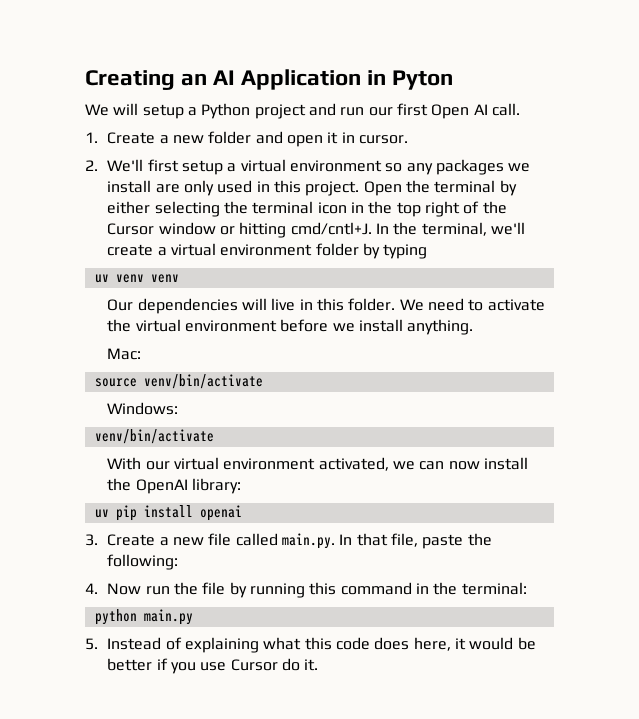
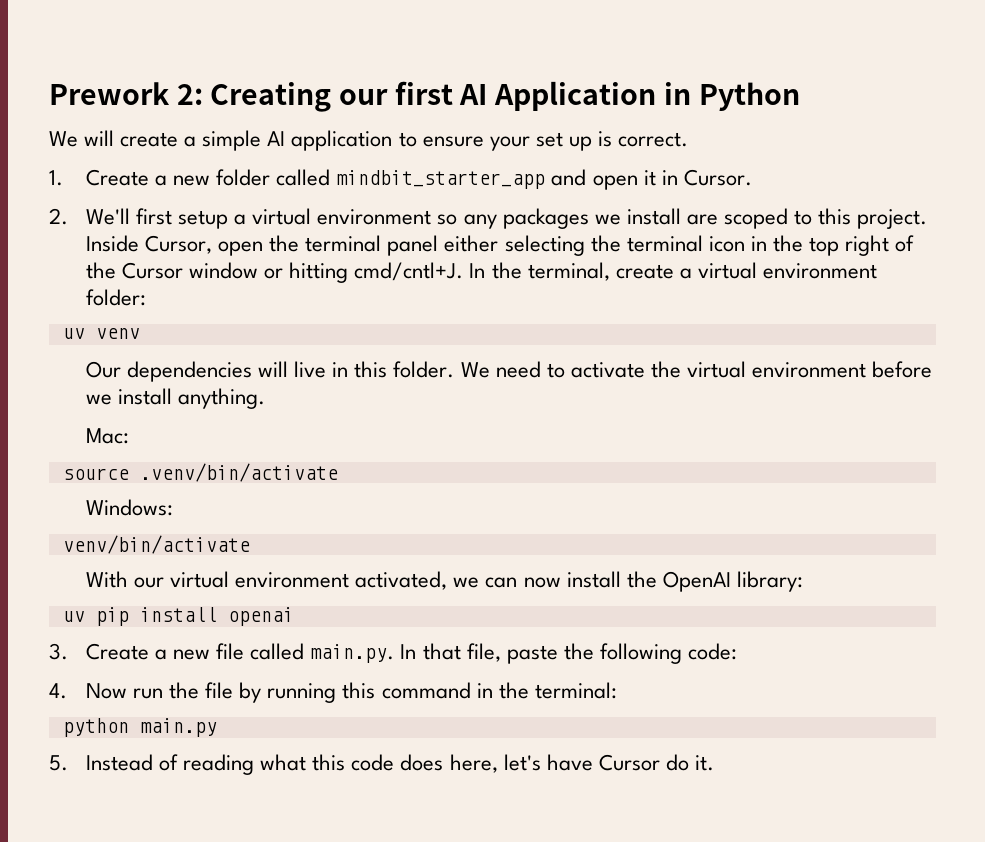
- Creating an AI Application in Pyton
+ Prework 2: Creating our first AI Application in Python
- We will setup a Python project and run our first Open AI call.
+ We will create a simple AI application to ensure your set up is correct.
- 1. Create a new folder and open it in cursor.
+ 1. Create a new folder called mindbit_starter_app and open it in Cursor.
- 2. We'll first setup a virtual environment so any packages we install are only used in this project. Open the terminal by either selecting the terminal icon in the top right of the Cursor window or hitting cmd/cntl+J.
+ 2. We'll first setup a virtual environment so any packages we install are scoped to this project. Inside Cursor, open the terminal panel either selecting the terminal icon in the top right of the Cursor window or hitting cmd/cntl+J.
- In the terminal, we'll create a virtual environment folder by typing
+ In the terminal, create a virtual environment folder:
- uv venv venv
+ uv venv
- source venv/bin/activate
+ source .venv/bin/activate
- 3. Create a new file called main.py. In that file, paste the following:
+ 3. Create a new file called main.py. In that file, paste the following code:
- 5. Instead of explaining what this code does here, it would be better if you use Cursor do it.
+ 5. Instead of reading what this code does here, let's have Cursor do it.

